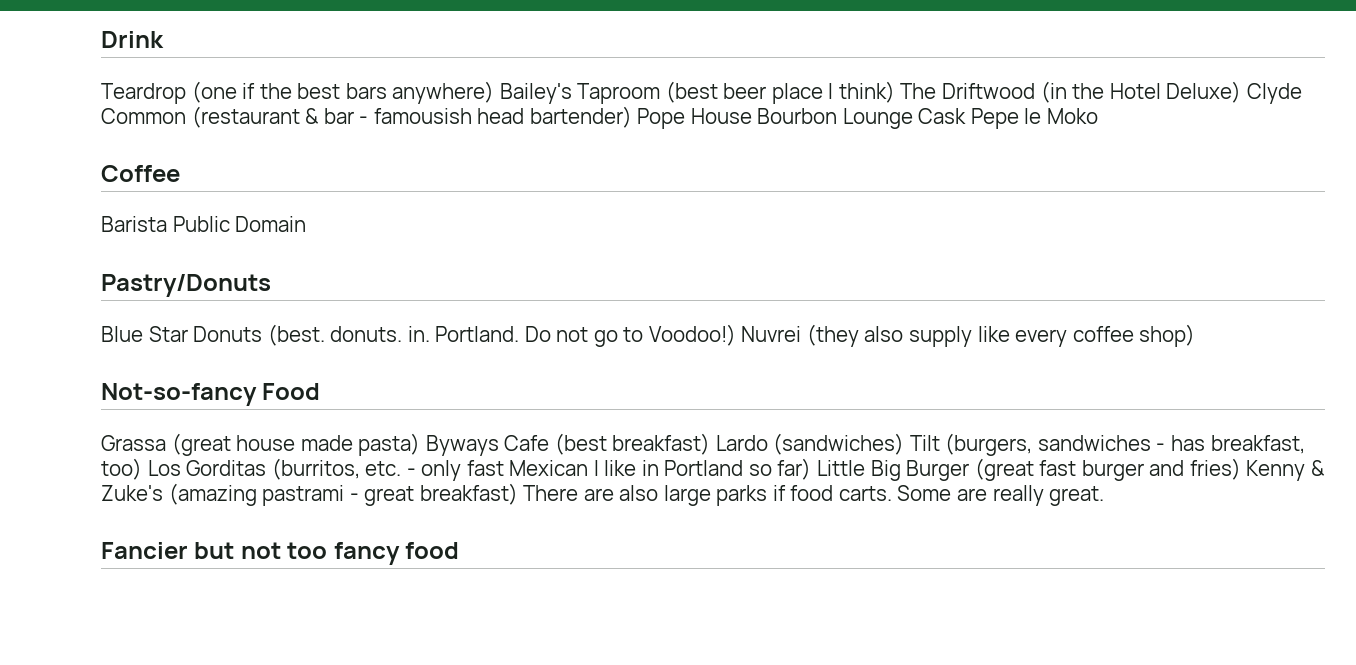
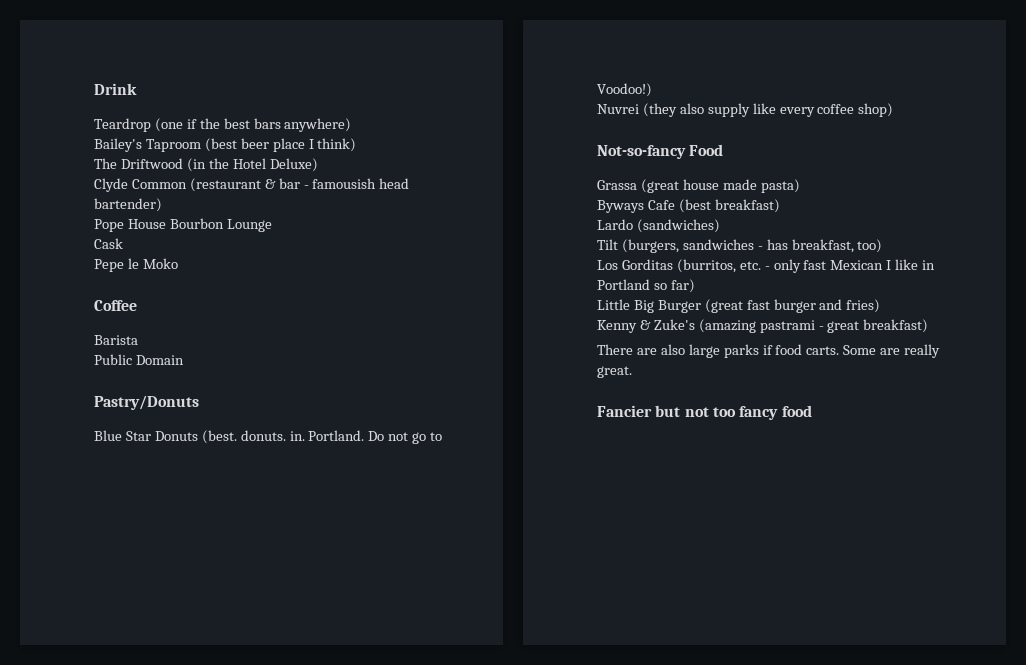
- Teardrop (one if the best bars anywhere) Bailey's Taproom (best beer place I think) The Driftwood (in the Hotel Deluxe) Clyde Common (restaurant & bar - famousish head bartender) Pope House Bourbon Lounge Cask Pepe le Moko
+ Teardrop (one if the best bars anywhere)
+ Bailey's Taproom (best beer place I think)
+ The Driftwood (in the Hotel Deluxe)
+ Clyde Common (restaurant & bar - famousish head bartender)
+ Pope House Bourbon Lounge
+ Cask
+ Pepe le Moko
- Barista Public Domain
+ Barista
+ Public Domain
- Do not go to Voodoo!) Nuvrei (they also supply like every coffee shop)
+ Do not go to Voodoo!)
+ Nuvrei (they also supply like every coffee shop)
- Grassa (great house made pasta) Byways Cafe (best breakfast) Lardo (sandwiches) Tilt (burgers, sandwiches - has breakfast, too) Los Gorditas (burritos, etc. - only fast Mexican I like in Portland so far) Little Big Burger (great fast burger and fries) Kenny & Zuke's (amazing pastrami - great breakfast) There are also large parks if food carts.
+ Grassa (great house made pasta)
+ Byways Cafe (best breakfast)
+ Lardo (sandwiches)
+ Tilt (burgers, sandwiches - has breakfast, too)
+ Los Gorditas (burritos, etc. - only fast Mexican I like in Portland so far)
+ Little Big Burger (great fast burger and fries)
+ Kenny & Zuke's (amazing pastrami - great breakfast)
+ There are also large parks if food carts.

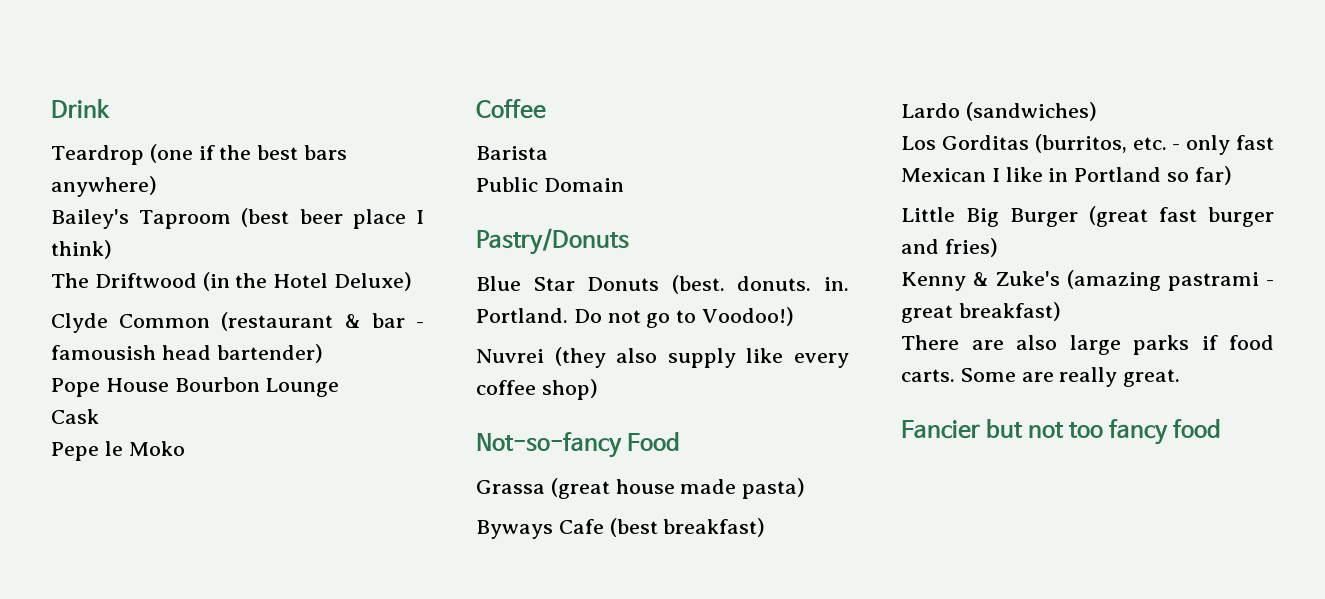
- Tilt (burgers, sandwiches - has breakfast, too)

